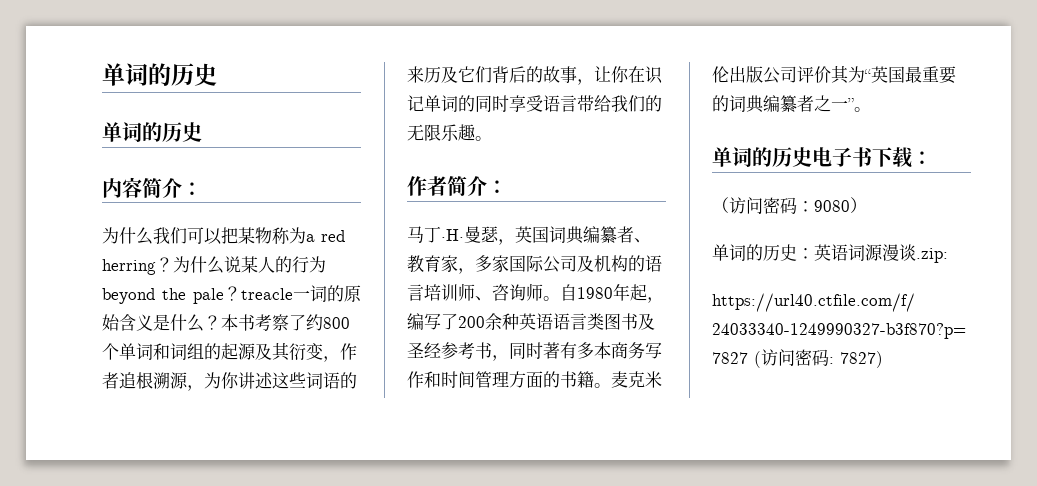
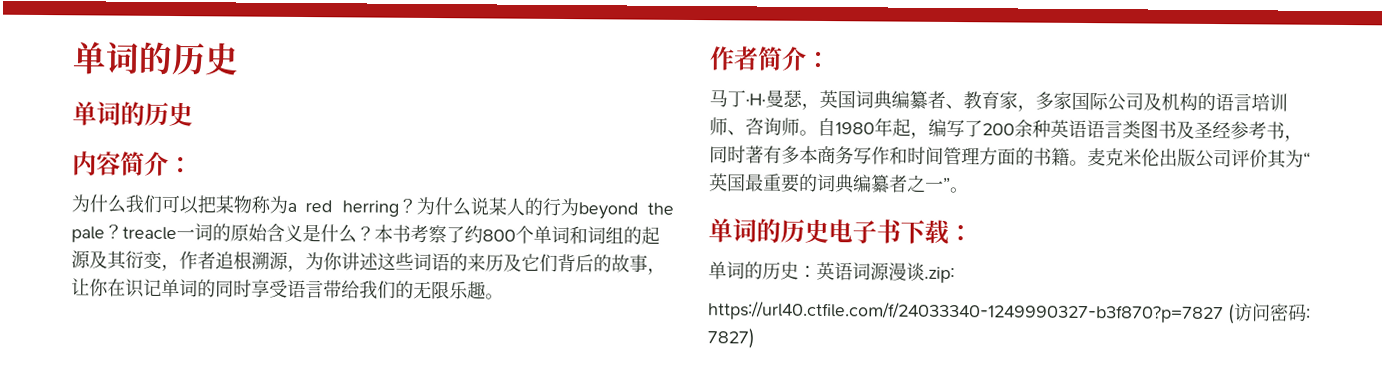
- （访问密码：9080）

